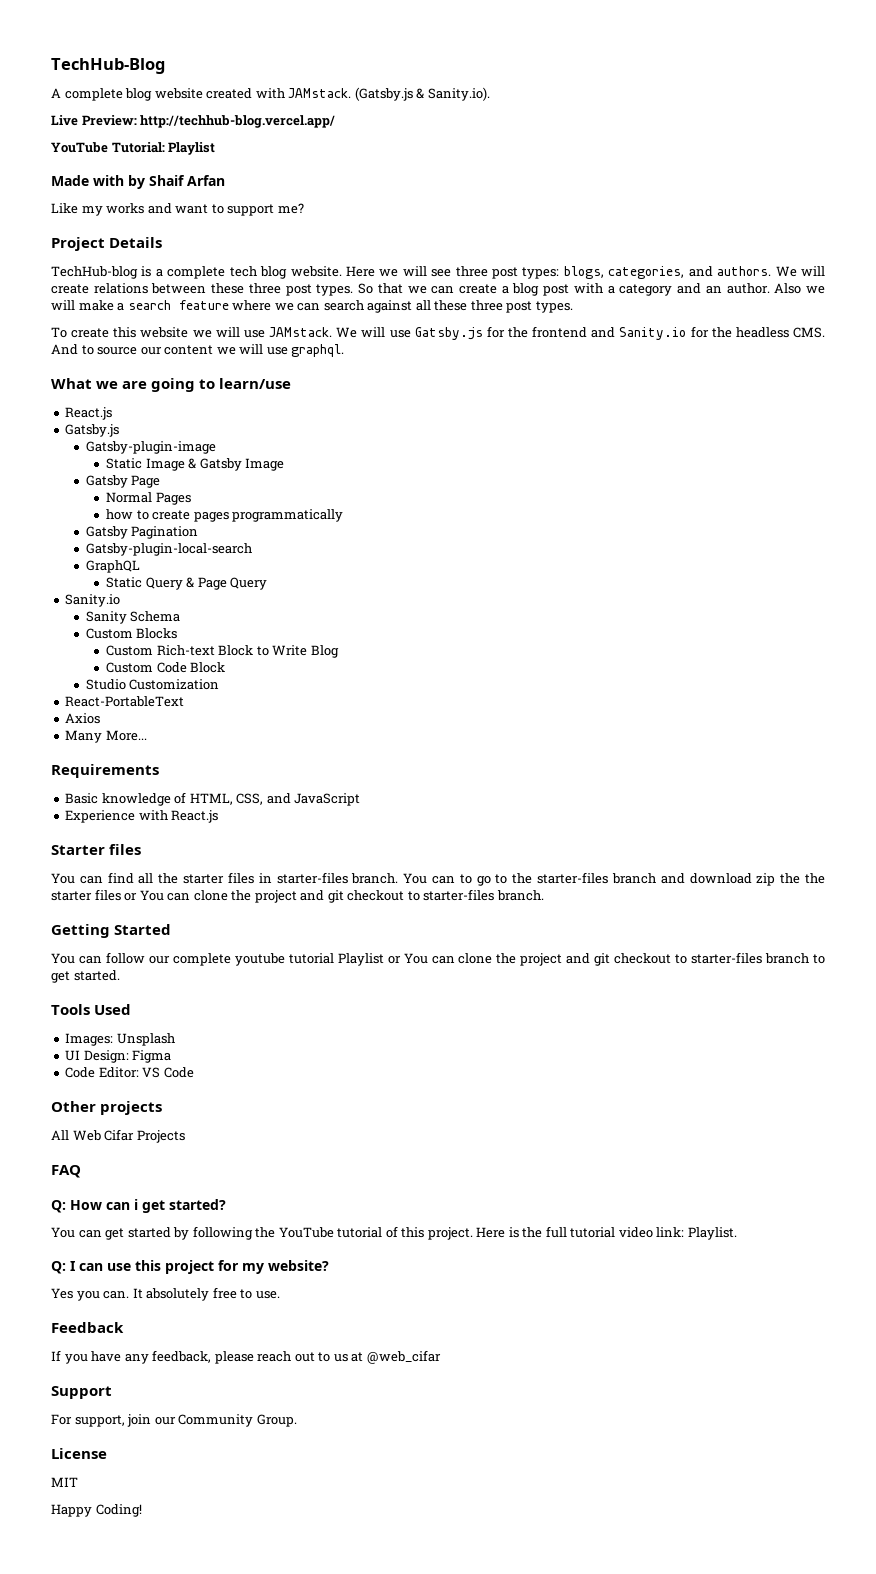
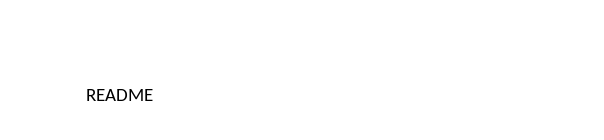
- TechHub-Blog
- A complete blog website created with JAMstack. (Gatsby.js & Sanity.io).
- Live Preview: http://techhub-blog.vercel.app/
- YouTube Tutorial: Playlist
- Made with by Shaif Arfan
- Like my works and want to support me?
- Project Details
- TechHub-blog is a complete tech blog website. Here we will see three post types: blogs, categories, and authors. We will create relations between these three post types. So that we can create a blog post with a category and an author. Also we will make a search feature where we can search against all these three post types.
- To create this website we will use JAMstack. We will use Gatsby.js for the frontend and Sanity.io for the headless CMS. And to source our content we will use graphql.
- What we are going to learn/use
- React.js
- Gatsby.js
- Gatsby-plugin-image
- Static Image & Gatsby Image
- Gatsby Page
- Normal Pages
- how to create pages programmatically
- Gatsby Pagination
- Gatsby-plugin-local-search
- GraphQL
- Static Query & Page Query
- Sanity.io
- Sanity Schema
- Custom Blocks
- Custom Rich-text Block to Write Blog
- Custom Code Block
- Studio Customization
- React-PortableText
- Axios
- Many More...
- Requirements
- Basic knowledge of HTML, CSS, and JavaScript
- Experience with React.js
- Starter files
- You can find all the starter files in starter-files branch. You can to go to the starter-files branch and download zip the the starter files or You can clone the project and git checkout to starter-files branch.
- Getting Started
- You can follow our complete youtube tutorial Playlist or You can clone the project and git checkout to starter-files branch to get started.
- Tools Used
- Images: Unsplash
- UI Design: Figma
- Code Editor: VS Code
- Other projects
- All Web Cifar Projects
- FAQ
- Q: How can i get started?
- You can get started by following the YouTube tutorial of this project. Here is the full tutorial video link: Playlist.
- Q: I can use this project for my website?
- Yes you can. It absolutely free to use.
- Feedback
- If you have any feedback, please reach out to us at @web_cifar
- Support
- For support, join our Community Group.
- License
- MIT
- Happy Coding!
+ README

